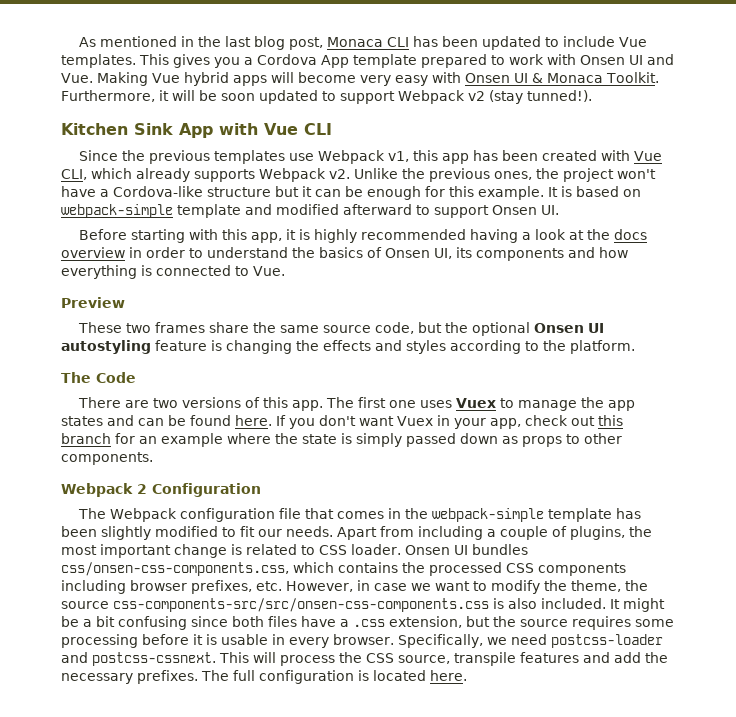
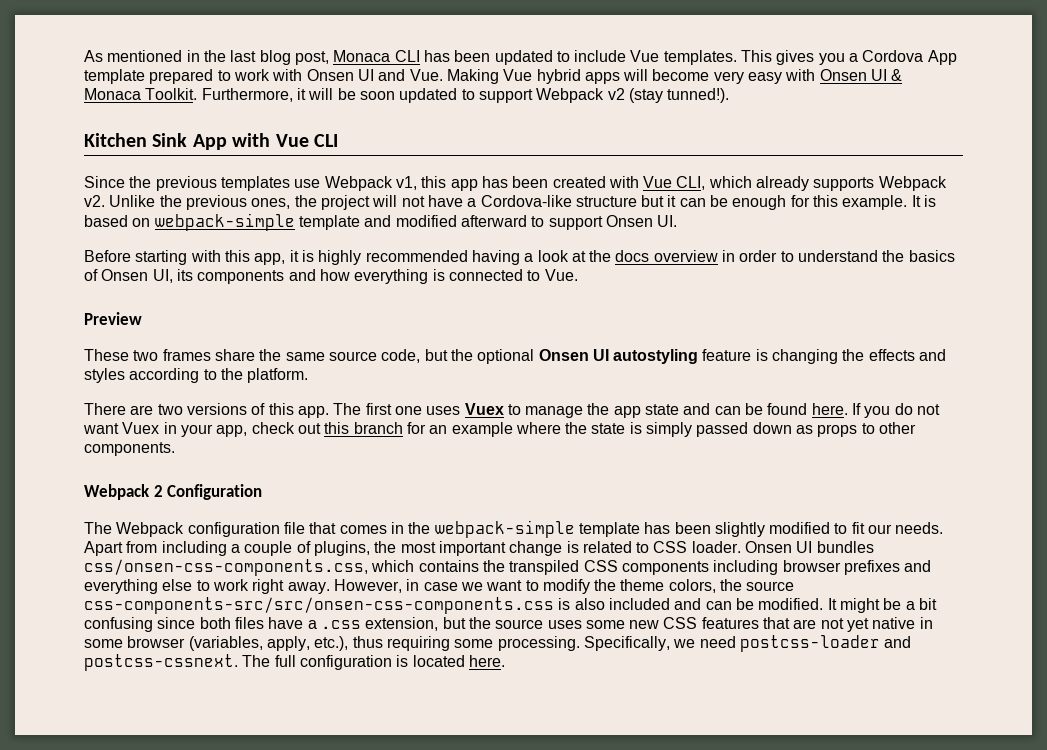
- Unlike the previous ones, the project won't have a Cordova-like structure but it can be enough for this example.
+ Unlike the previous ones, the project will not have a Cordova-like structure but it can be enough for this example.
- The Code
- The first one uses Vuex to manage the app states and can be found here.
+ The first one uses Vuex to manage the app state and can be found here.
- If you don't want Vuex in your app, check out this branch for an example where the state is simply passed down as props to other components.
+ If you do not want Vuex in your app, check out this branch for an example where the state is simply passed down as props to other components.
- Onsen UI bundles css/onsen-css-components.css, which contains the processed CSS components including browser prefixes, etc. However, in case we want to modify the theme, the source css-components-src/src/onsen-css-components.css is also included.
+ Onsen UI bundles css/onsen-css-components.css, which contains the transpiled CSS components including browser prefixes and everything else to work right away. However, in case we want to modify the theme colors, the source css-components-src/src/onsen-css-components.css is also included and can be modified.
- It might be a bit confusing since both files have a .css extension, but the source requires some processing before it is usable in every browser.
+ It might be a bit confusing since both files have a .css extension, but the source uses some new CSS features that are not yet native in some browser (variables, apply, etc.), thus requiring some processing.
- This will process the CSS source, transpile features and add the necessary prefixes.

